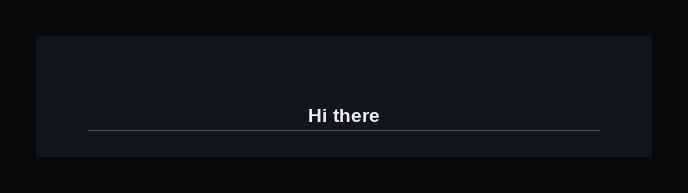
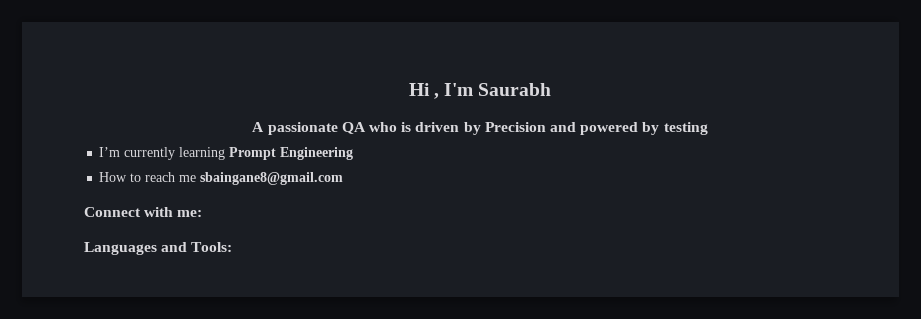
- Hi there
+ Hi , I'm Saurabh
+ A passionate QA who is driven by Precision and powered by testing
+ I’m currently learning Prompt Engineering
+ How to reach me sbaingane8@gmail.com
+ Connect with me:
+ Languages and Tools:

